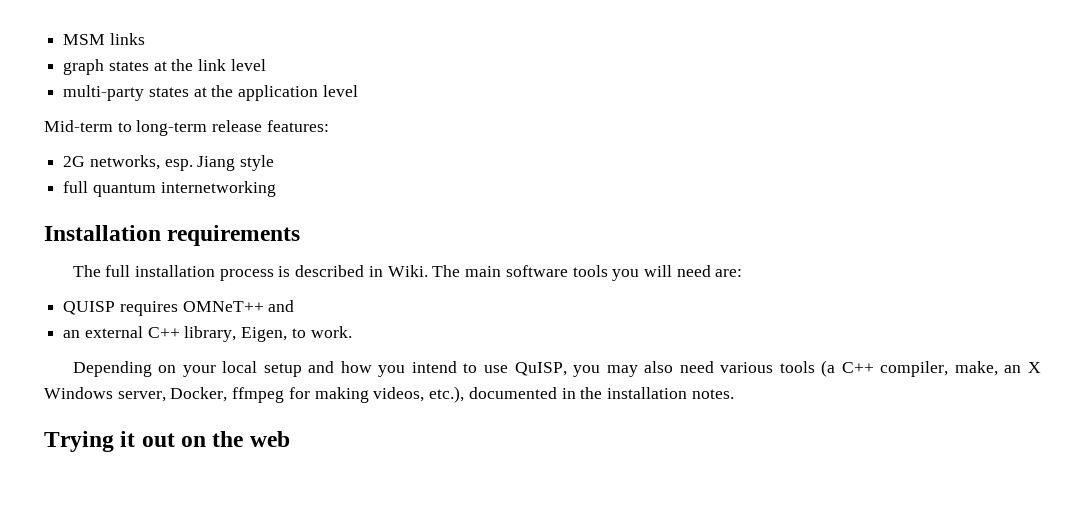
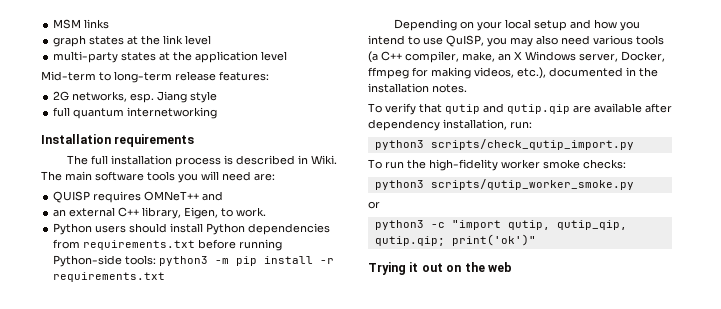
+ Python users should install Python dependencies from requirements.txt before running Python-side tools: python3 -m pip install -r requirements.txt
+ To verify that qutip and qutip.qip are available after dependency installation, run:
+ python3 scripts/check_qutip_import.py
+ To run the high-fidelity worker smoke checks:
+ python3 scripts/qutip_worker_smoke.py
+ or
+ python3 -c "import qutip, qutip_qip, qutip.qip; print('ok')"

